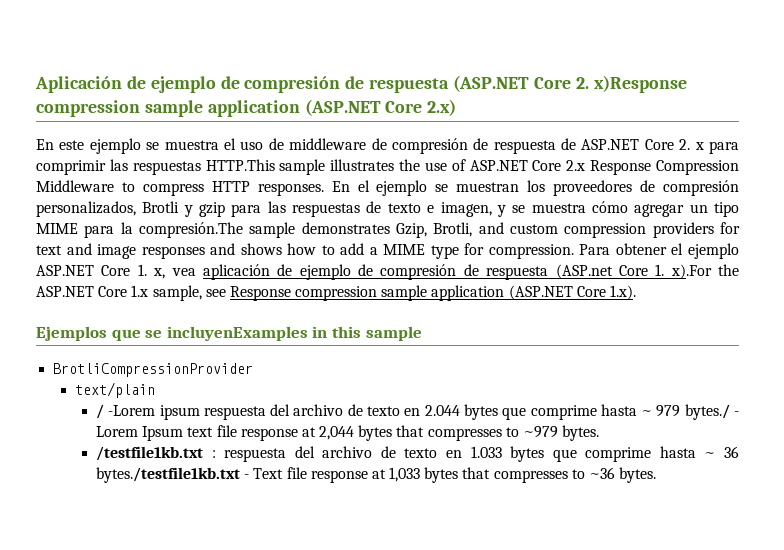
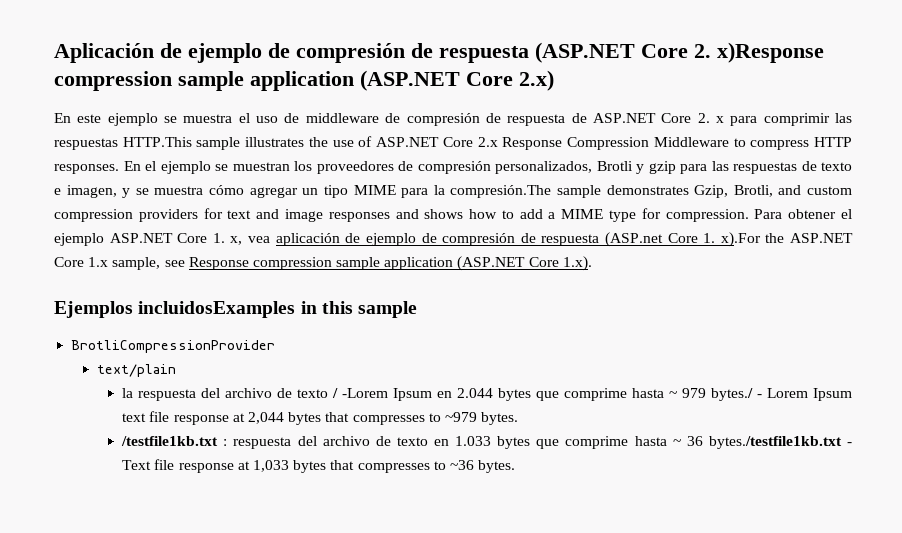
- Ejemplos que se incluyenExamples in this sample
+ Ejemplos incluidosExamples in this sample
- / -Lorem ipsum respuesta del archivo de texto en 2.044 bytes que comprime hasta ~ 979 bytes./ - Lorem Ipsum text file response at 2,044 bytes that compresses to ~979 bytes.
+ la respuesta del archivo de texto / -Lorem Ipsum en 2.044 bytes que comprime hasta ~ 979 bytes./ - Lorem Ipsum text file response at 2,044 bytes that compresses to ~979 bytes.

